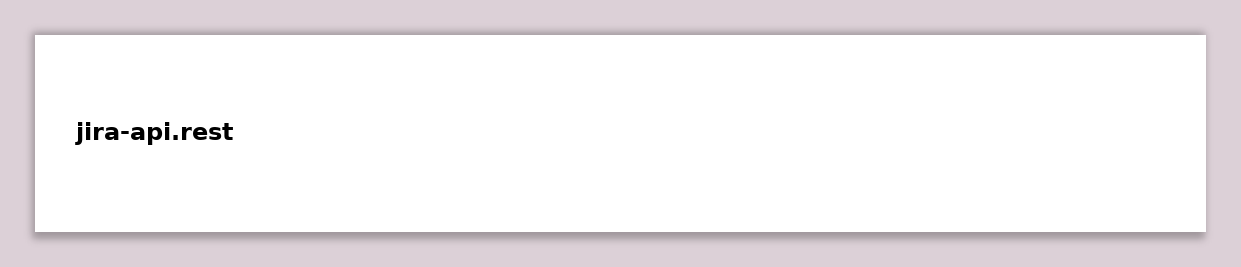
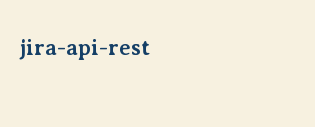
- jira-api.rest
+ jira-api-rest

